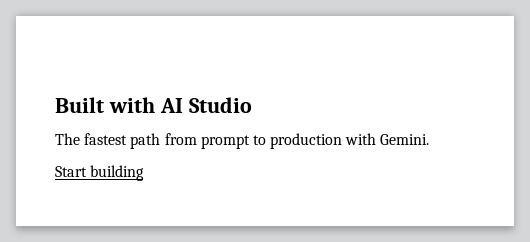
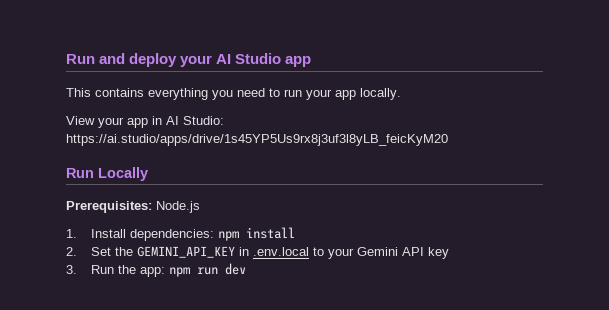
- Built with AI Studio
- The fastest path from prompt to production with Gemini.
- Start building
+ Run and deploy your AI Studio app
+ This contains everything you need to run your app locally.
+ View your app in AI Studio: https://ai.studio/apps/drive/1s45YP5Us9rx8j3uf3l8yLB_feicKyM20
+ Run Locally
+ Prerequisites: Node.js
+ 1. Install dependencies: npm install
+ 2. Set the GEMINI_API_KEY in .env.local to your Gemini API key
+ 3. Run the app: npm run dev

